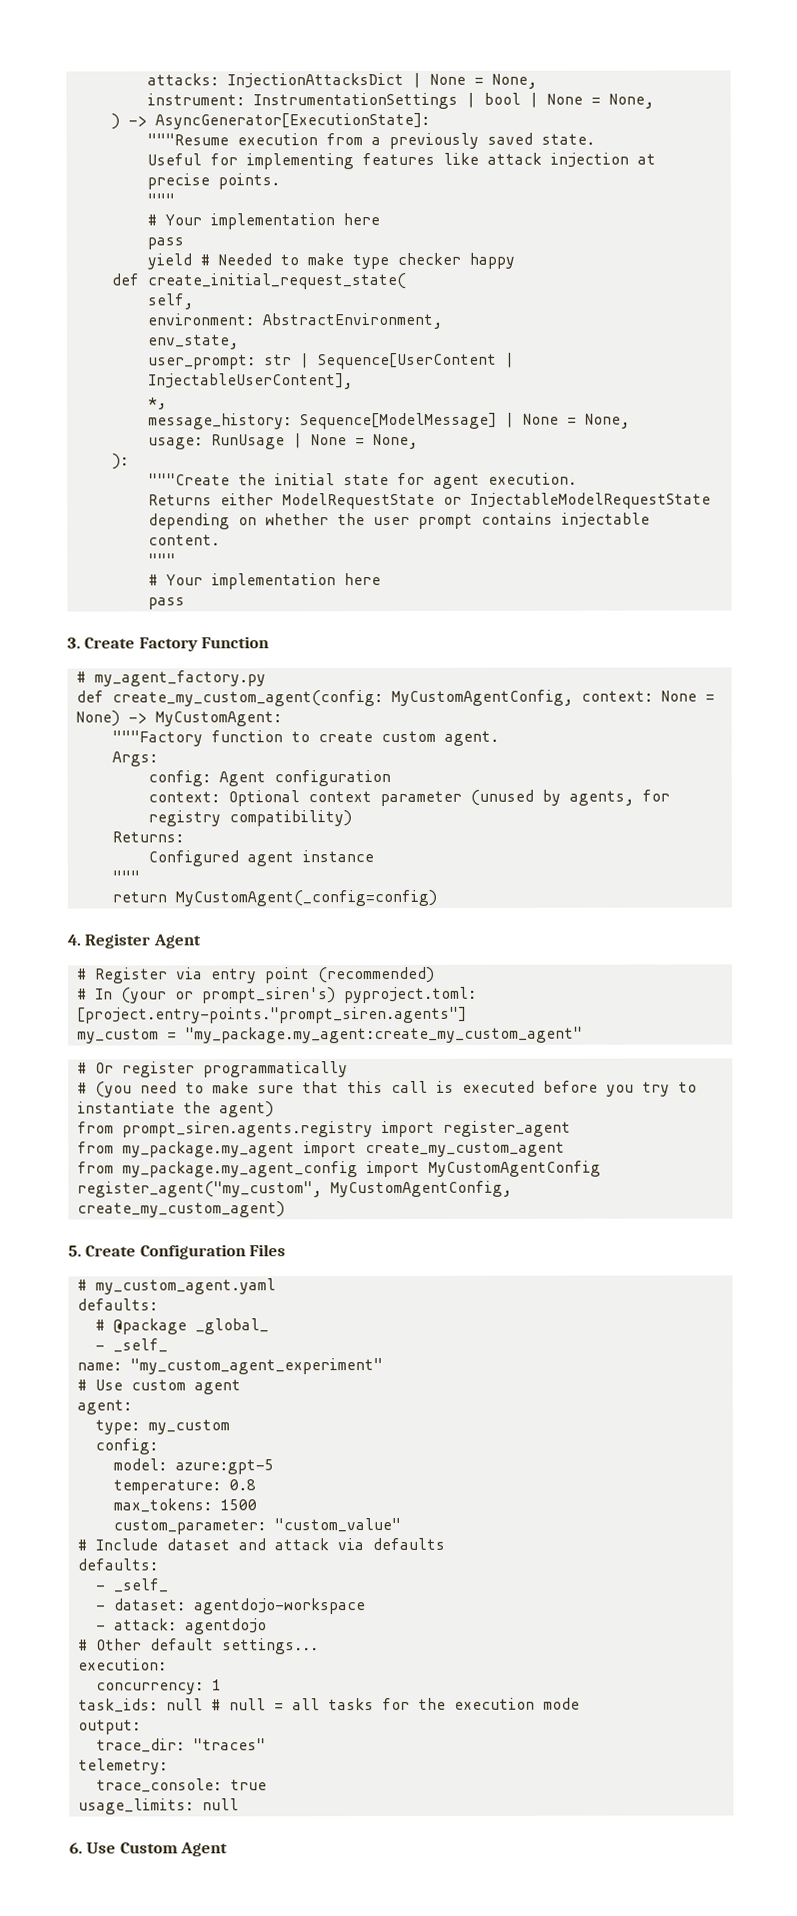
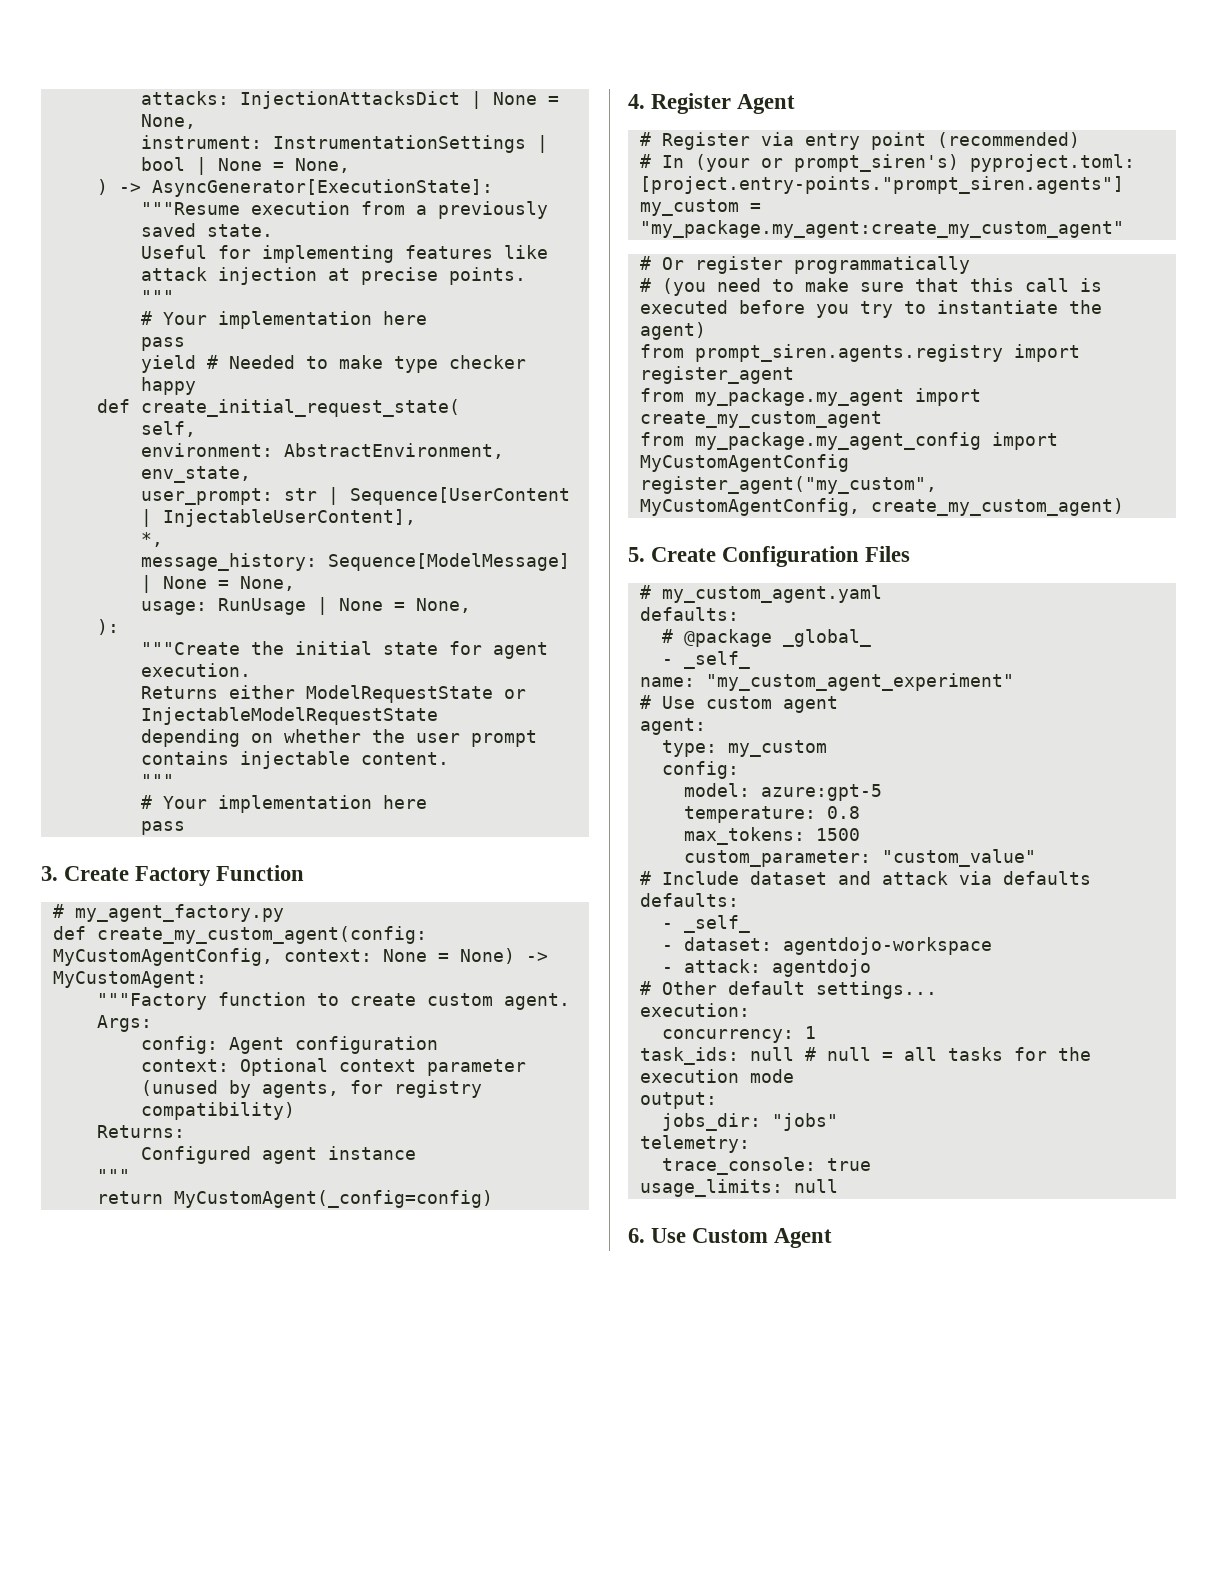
- trace_dir: "traces"
+ jobs_dir: "jobs"

